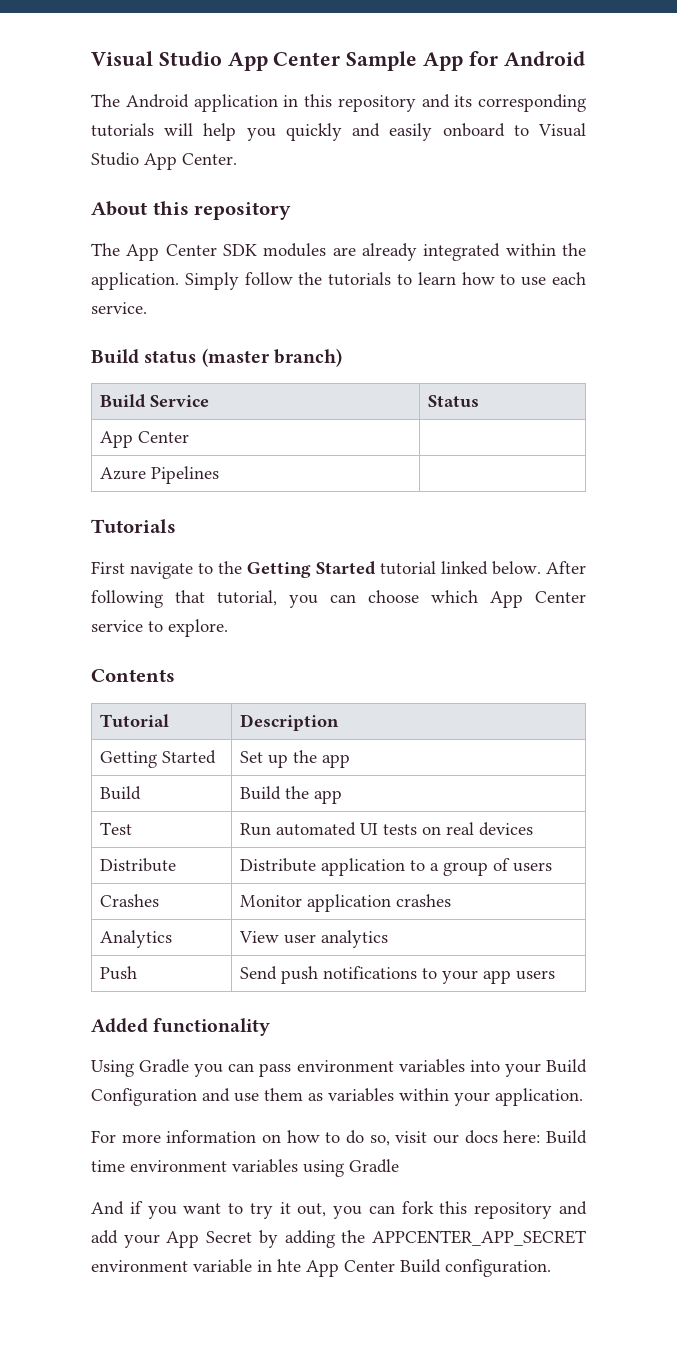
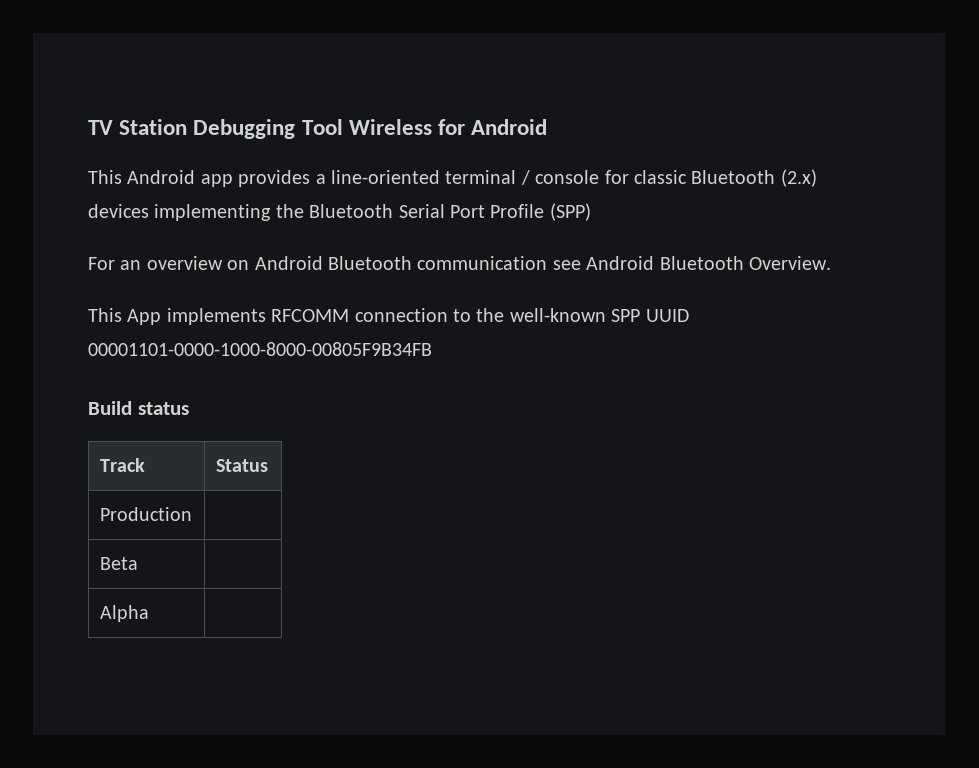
- Visual Studio App Center Sample App for Android
- The Android application in this repository and its corresponding tutorials will help you quickly and easily onboard to Visual Studio App Center.
- About this repository
- The App Center SDK modules are already integrated within the application. Simply follow the tutorials to learn how to use each service.
- Build status (master branch)
- Build Service | Status
- App Center |
- Azure Pipelines |
- Tutorials
- First navigate to the Getting Started tutorial linked below. After following that tutorial, you can choose which App Center service to explore.
- Contents
- Tutorial | Description
- Getting Started | Set up the app
- Build | Build the app
- Test | Run automated UI tests on real devices
- Distribute | Distribute application to a group of users
- Crashes | Monitor application crashes
- Analytics | View user analytics
- Push | Send push notifications to your app users
- Added functionality
- Using Gradle you can pass environment variables into your Build Configuration and use them as variables within your application.
- For more information on how to do so, visit our docs here: Build time environment variables using Gradle
- And if you want to try it out, you can fork this repository and add your App Secret by adding the APPCENTER_APP_SECRET environment variable in hte App Center Build configuration.
+ TV Station Debugging Tool Wireless for Android
+ This Android app provides a line-oriented terminal / console for classic Bluetooth (2.x) devices implementing the Bluetooth Serial Port Profile (SPP)
+ For an overview on Android Bluetooth communication see Android Bluetooth Overview.
+ This App implements RFCOMM connection to the well-known SPP UUID 00001101-0000-1000-8000-00805F9B34FB
+ Build status
+ Track | Status
+ Production |
+ Beta |
+ Alpha |

